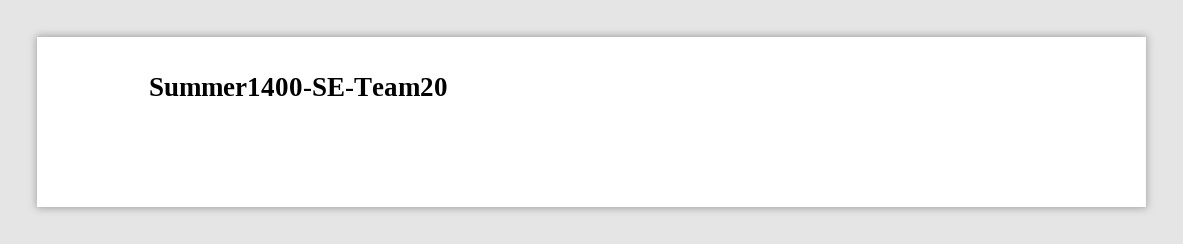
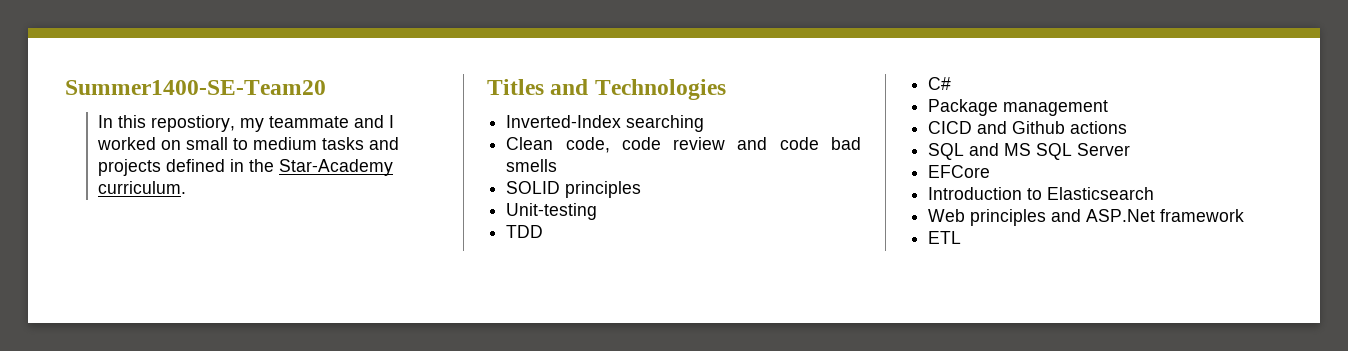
+ In this repostiory, my teammate and I worked on small to medium tasks and projects defined in the Star-Academy curriculum.
+ Titles and Technologies
+ Inverted-Index searching
+ Clean code, code review and code bad smells
+ SOLID principles
+ Unit-testing
+ TDD
+ C#
+ Package management
+ CICD and Github actions
+ SQL and MS SQL Server
+ EFCore
+ Introduction to Elasticsearch
+ Web principles and ASP.Net framework
+ ETL

